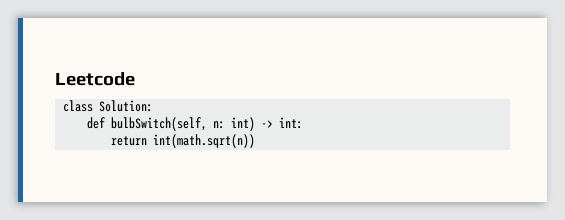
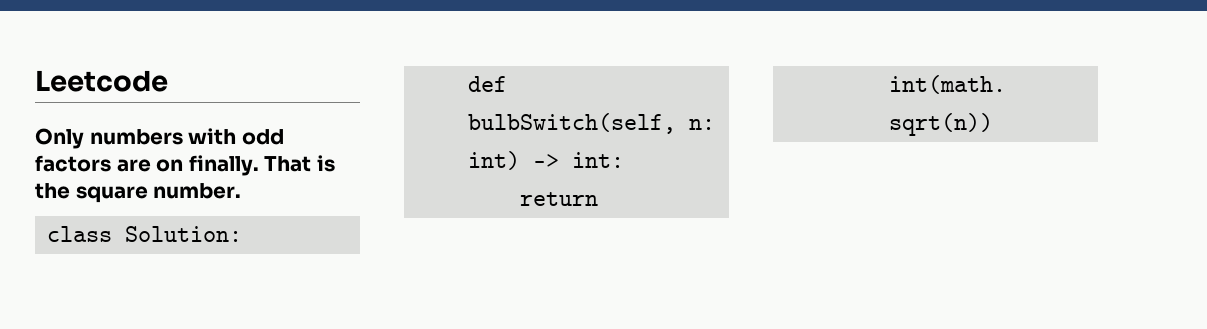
+ Only numbers with odd factors are on finally. That is the square number.

